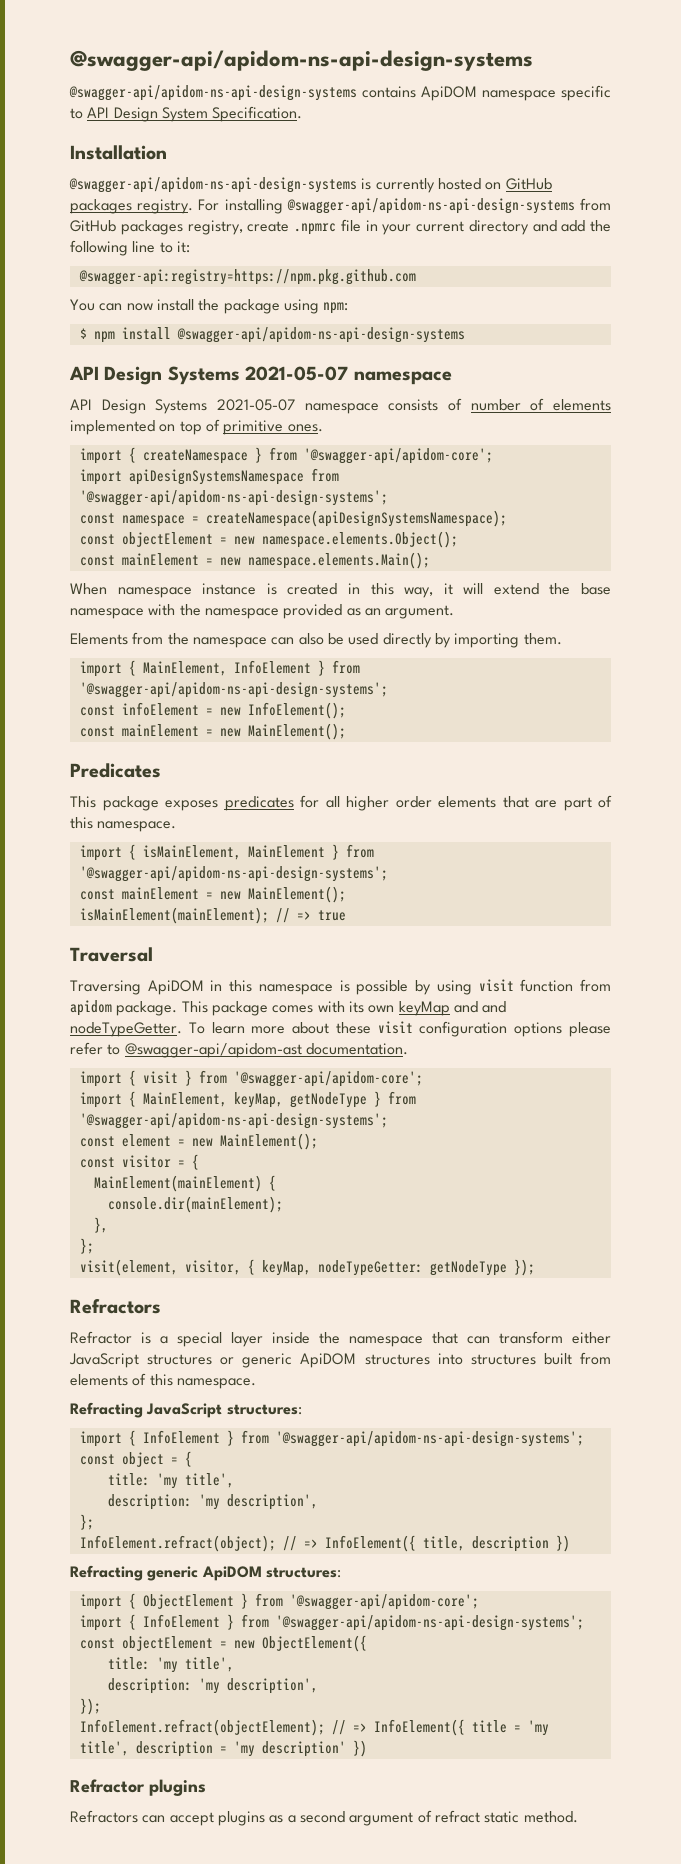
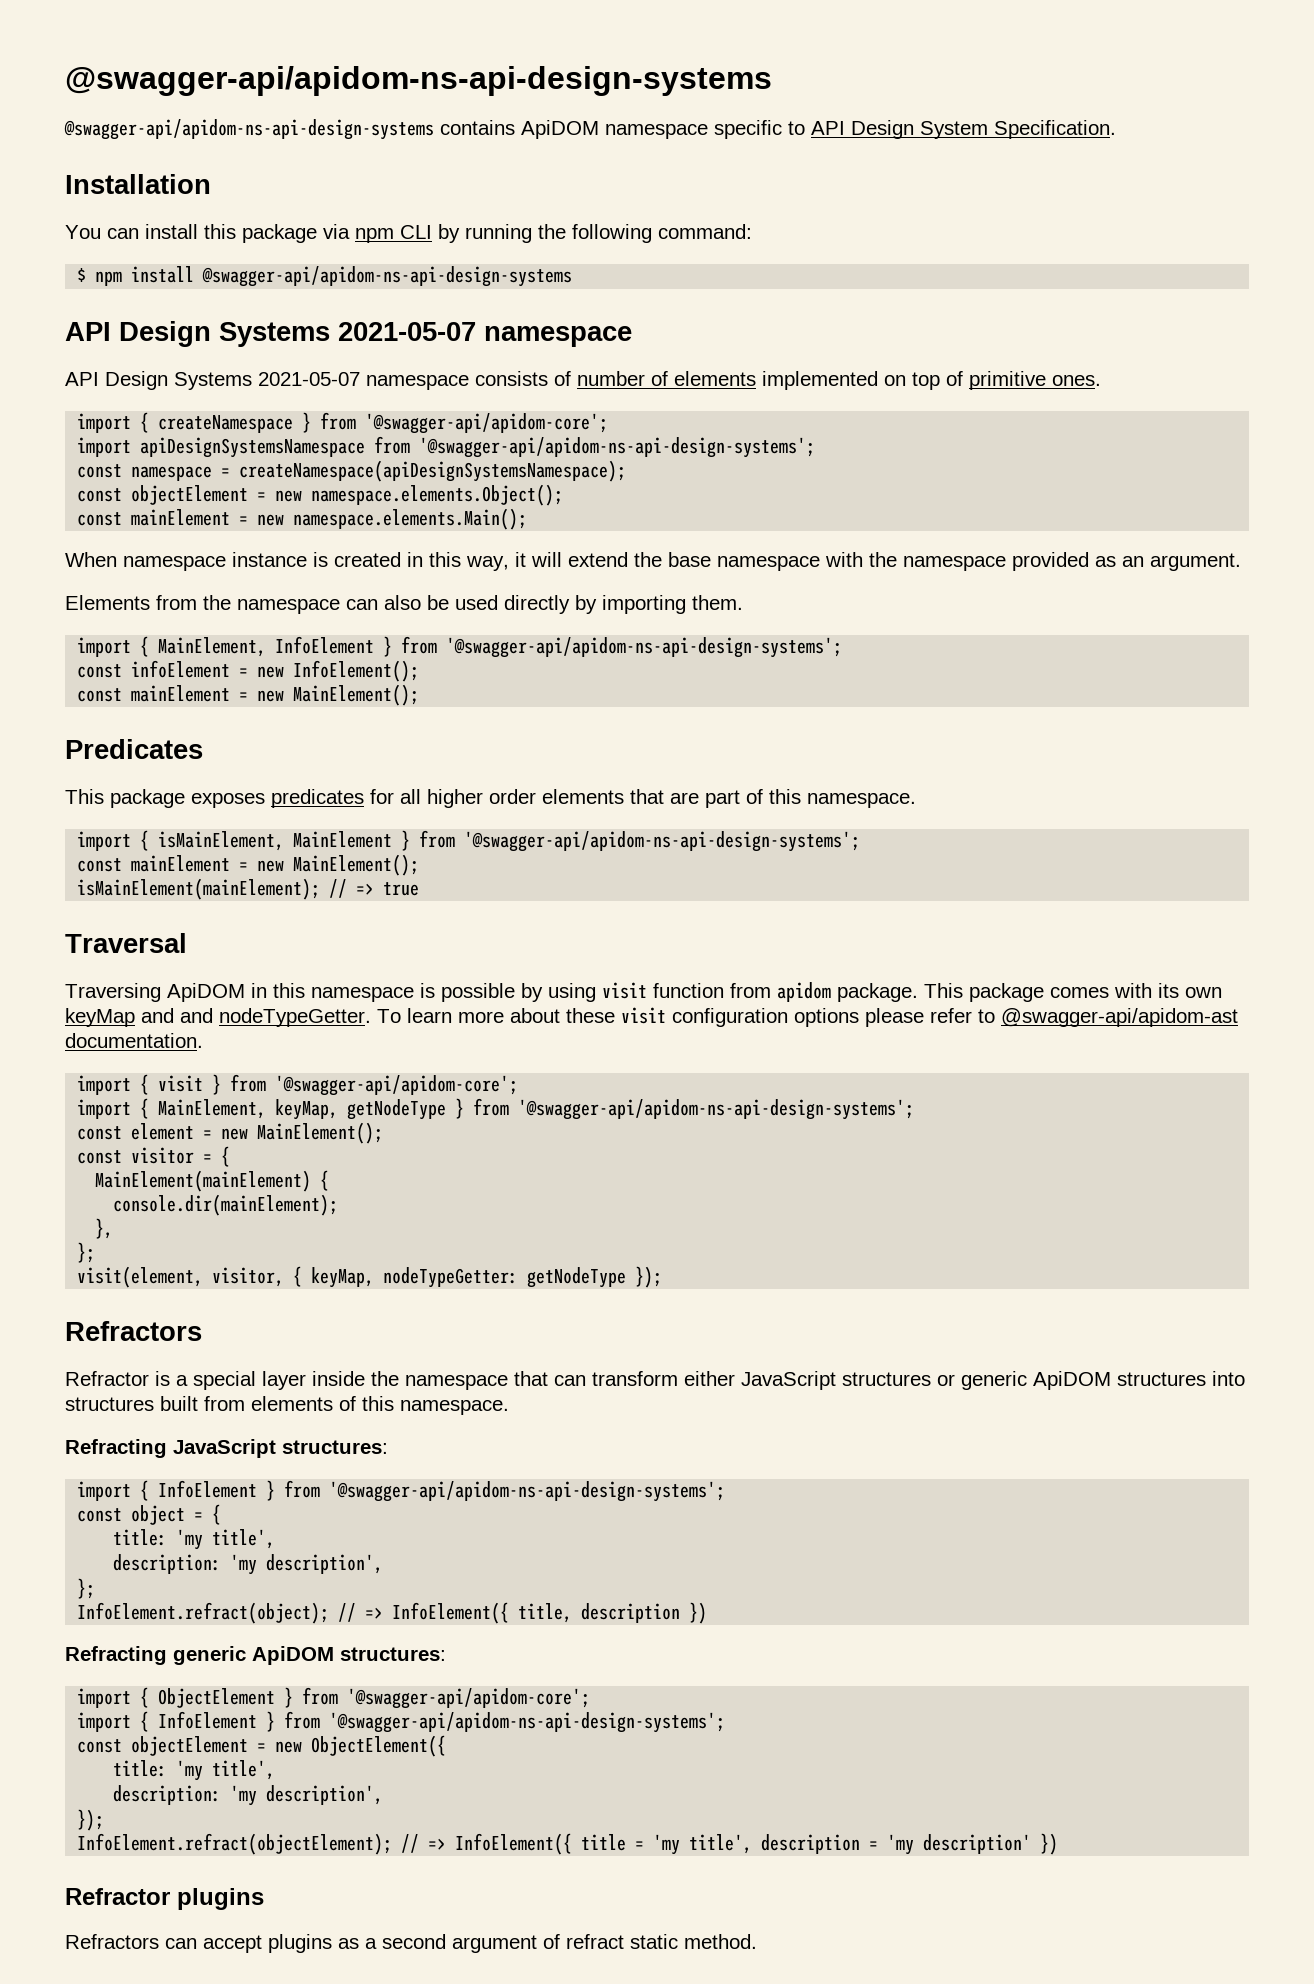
- @swagger-api/apidom-ns-api-design-systems is currently hosted on GitHub packages registry. For installing @swagger-api/apidom-ns-api-design-systems from GitHub packages registry, create .npmrc file in your current directory and add the following line to it:
- @swagger-api:registry=https://npm.pkg.github.com
- You can now install the package using npm:
+ You can install this package via npm CLI by running the following command:

